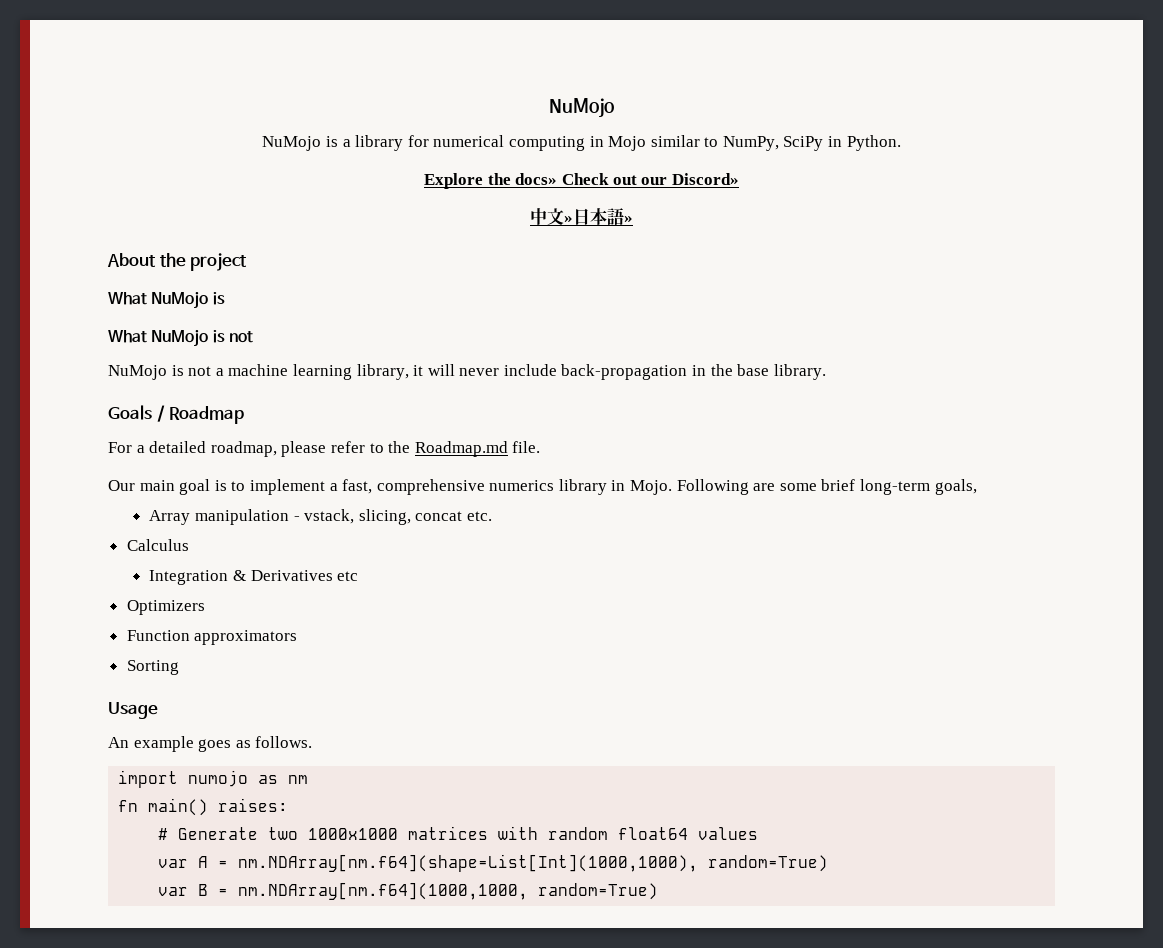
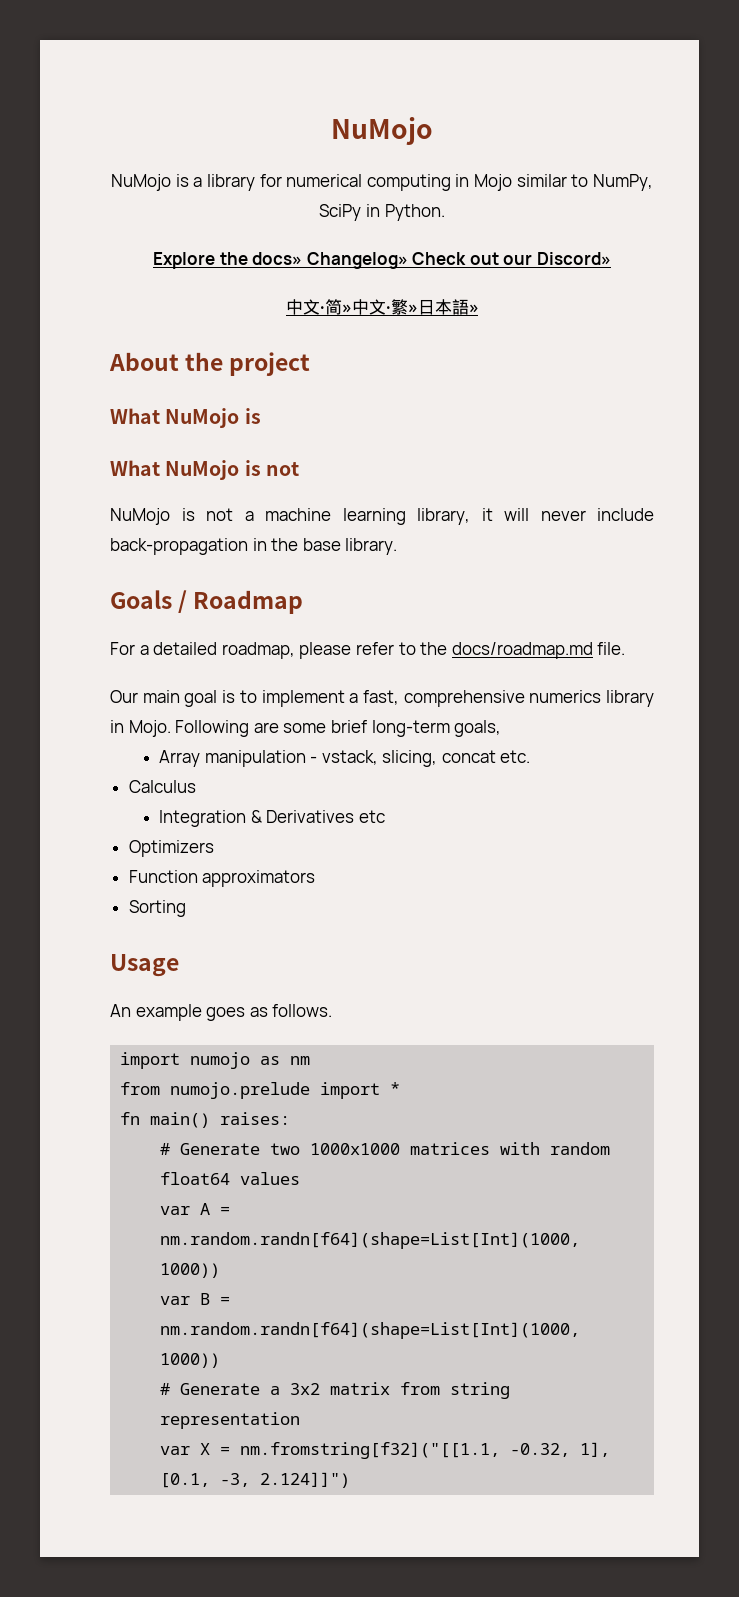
- Explore the docs» Check out our Discord»
+ Explore the docs» Changelog» Check out our Discord»
- 中文»日本語»
+ 中文·简»中文·繁»日本語»
- For a detailed roadmap, please refer to the Roadmap.md file.
+ For a detailed roadmap, please refer to the docs/roadmap.md file.
+ from numojo.prelude import *
- var A = nm.NDArray[nm.f64](shape=List[Int](1000,1000), random=True)
+ var A = nm.random.randn[f64](shape=List[Int](1000, 1000))
- var B = nm.NDArray[nm.f64](1000,1000, random=True)
+ var B = nm.random.randn[f64](shape=List[Int](1000, 1000))
+ # Generate a 3x2 matrix from string representation
+ var X = nm.fromstring[f32]("[[1.1, -0.32, 1], [0.1, -3, 2.124]]")

